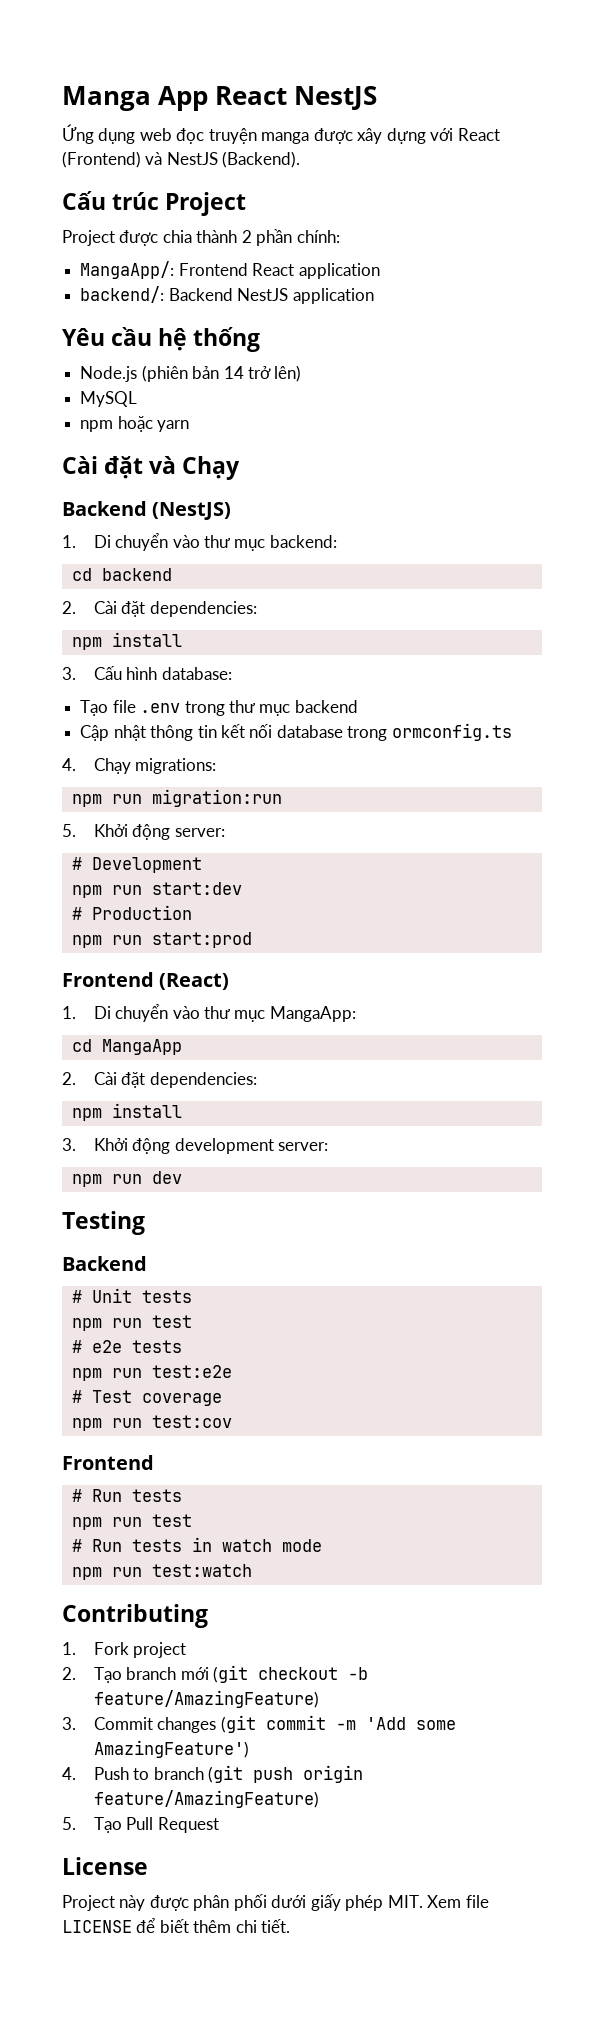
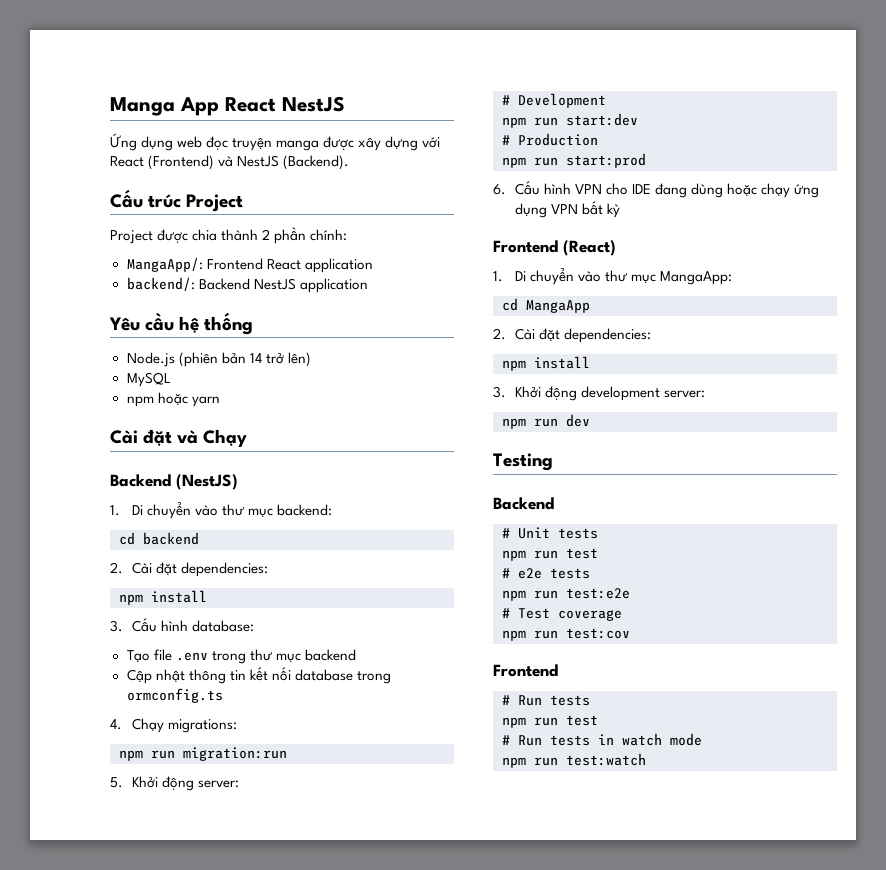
+ 6. Cấu hình VPN cho IDE đang dùng hoặc chạy ứng dụng VPN bất kỳ
- Contributing
- 1. Fork project
- 2. Tạo branch mới (git checkout -b feature/AmazingFeature)
- 3. Commit changes (git commit -m 'Add some AmazingFeature')
- 4. Push to branch (git push origin feature/AmazingFeature)
- 5. Tạo Pull Request
- License
- Project này được phân phối dưới giấy phép MIT. Xem file LICENSE để biết thêm chi tiết.

